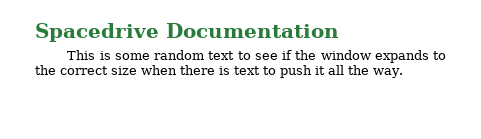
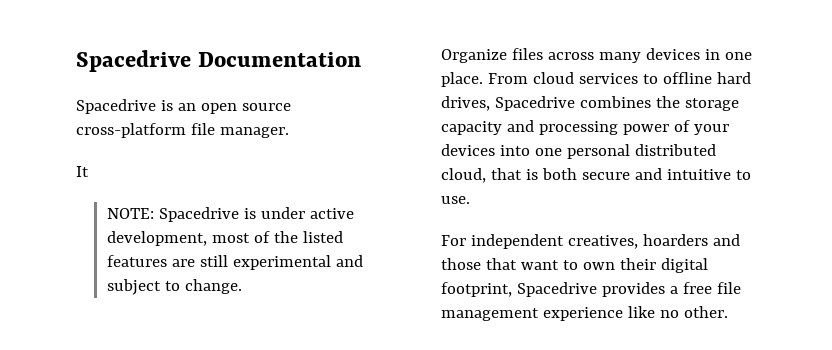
- This is some random text to see if the window expands to the correct size when there is text to push it all the way.
+ Spacedrive is an open source cross-platform file manager.
+ It
+ NOTE: Spacedrive is under active development, most of the listed features are still experimental and subject to change.
+ Organize files across many devices in one place. From cloud services to offline hard drives, Spacedrive combines the storage capacity and processing power of your devices into one personal distributed cloud, that is both secure and intuitive to use.
+ For independent creatives, hoarders and those that want to own their digital footprint, Spacedrive provides a free file management experience like no other.

